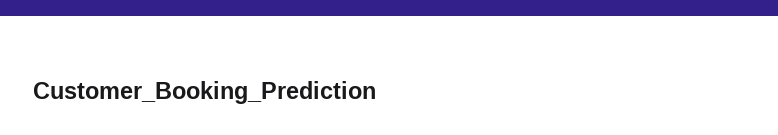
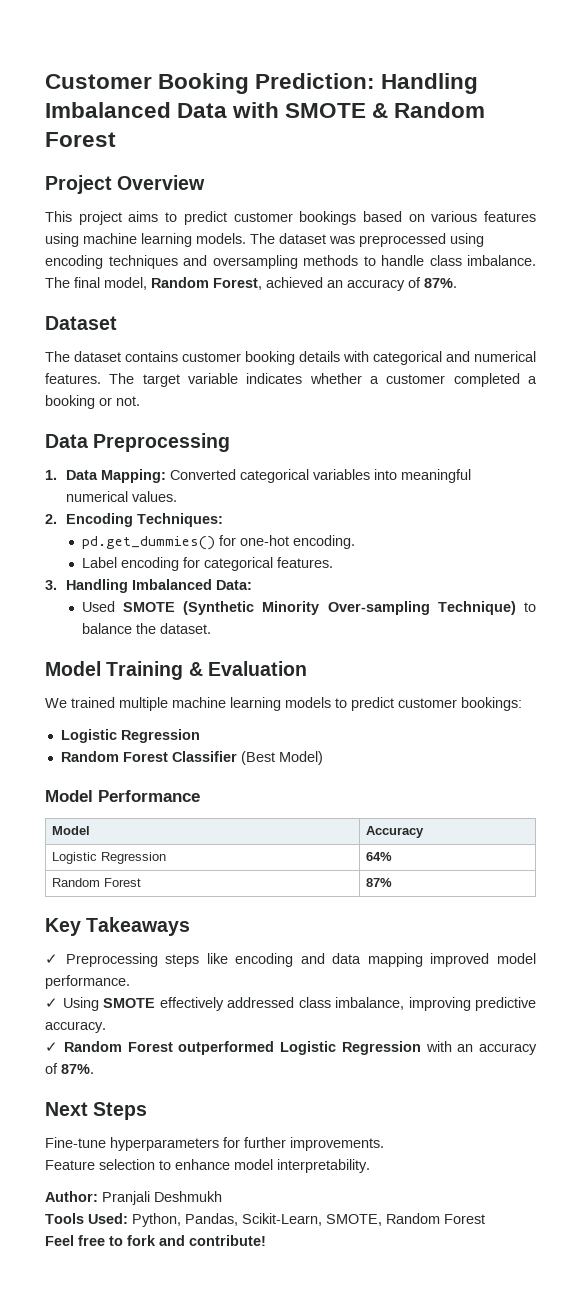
- Customer_Booking_Prediction
+ Customer Booking Prediction: Handling Imbalanced Data with SMOTE & Random Forest
+ Project Overview
+ This project aims to predict customer bookings based on various features using machine learning models. The dataset was preprocessed using encoding techniques and oversampling methods to handle class imbalance. The final model, Random Forest, achieved an accuracy of 87%.
+ Dataset
+ The dataset contains customer booking details with categorical and numerical features. The target variable indicates whether a customer completed a booking or not.
+ Data Preprocessing
+ 1. Data Mapping: Converted categorical variables into meaningful numerical values.
+ 2. Encoding Techniques:
+ pd.get_dummies() for one-hot encoding.
+ Label encoding for categorical features.
+ 3. Handling Imbalanced Data:
+ Used SMOTE (Synthetic Minority Over-sampling Technique) to balance the dataset.
+ Model Training & Evaluation
+ We trained multiple machine learning models to predict customer bookings:
+ Logistic Regression
+ Random Forest Classifier (Best Model)
+ Model Performance
+ Model | Accuracy
+ Logistic Regression | 64%
+ Random Forest | 87%
+ Key Takeaways
+ ✓ Preprocessing steps like encoding and data mapping improved model performance.
+ ✓ Using SMOTE effectively addressed class imbalance, improving predictive accuracy.
+ ✓ Random Forest outperformed Logistic Regression with an accuracy of 87%.
+ Next Steps
+ Fine-tune hyperparameters for further improvements.
+ Feature selection to enhance model interpretability.
+ Author: Pranjali Deshmukh
+ Tools Used: Python, Pandas, Scikit-Learn, SMOTE, Random Forest
+ Feel free to fork and contribute!

